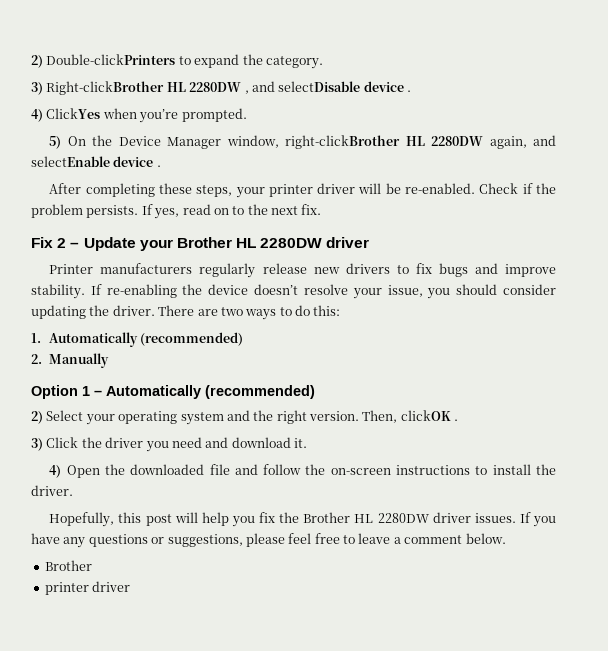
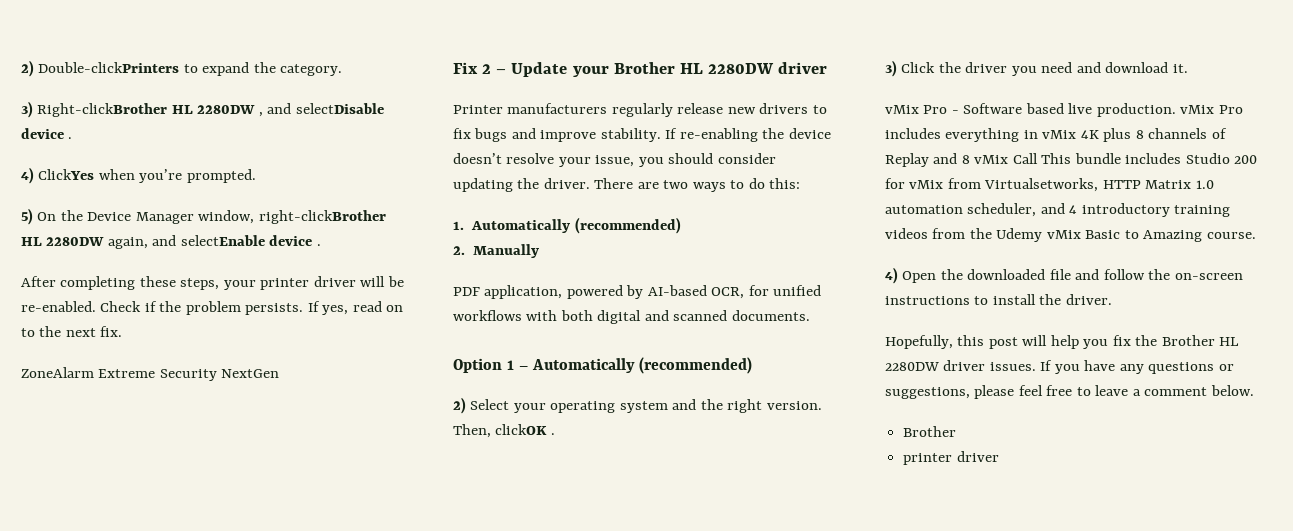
+ ZoneAlarm Extreme Security NextGen
+ PDF application, powered by AI-based OCR, for unified workflows with both digital and scanned documents.
+ vMix Pro - Software based live production. vMix Pro includes everything in vMix 4K plus 8 channels of Replay and 8 vMix Call This bundle includes Studio 200 for vMix from Virtualsetworks, HTTP Matrix 1.0 automation scheduler, and 4 introductory training videos from the Udemy vMix Basic to Amazing course.

